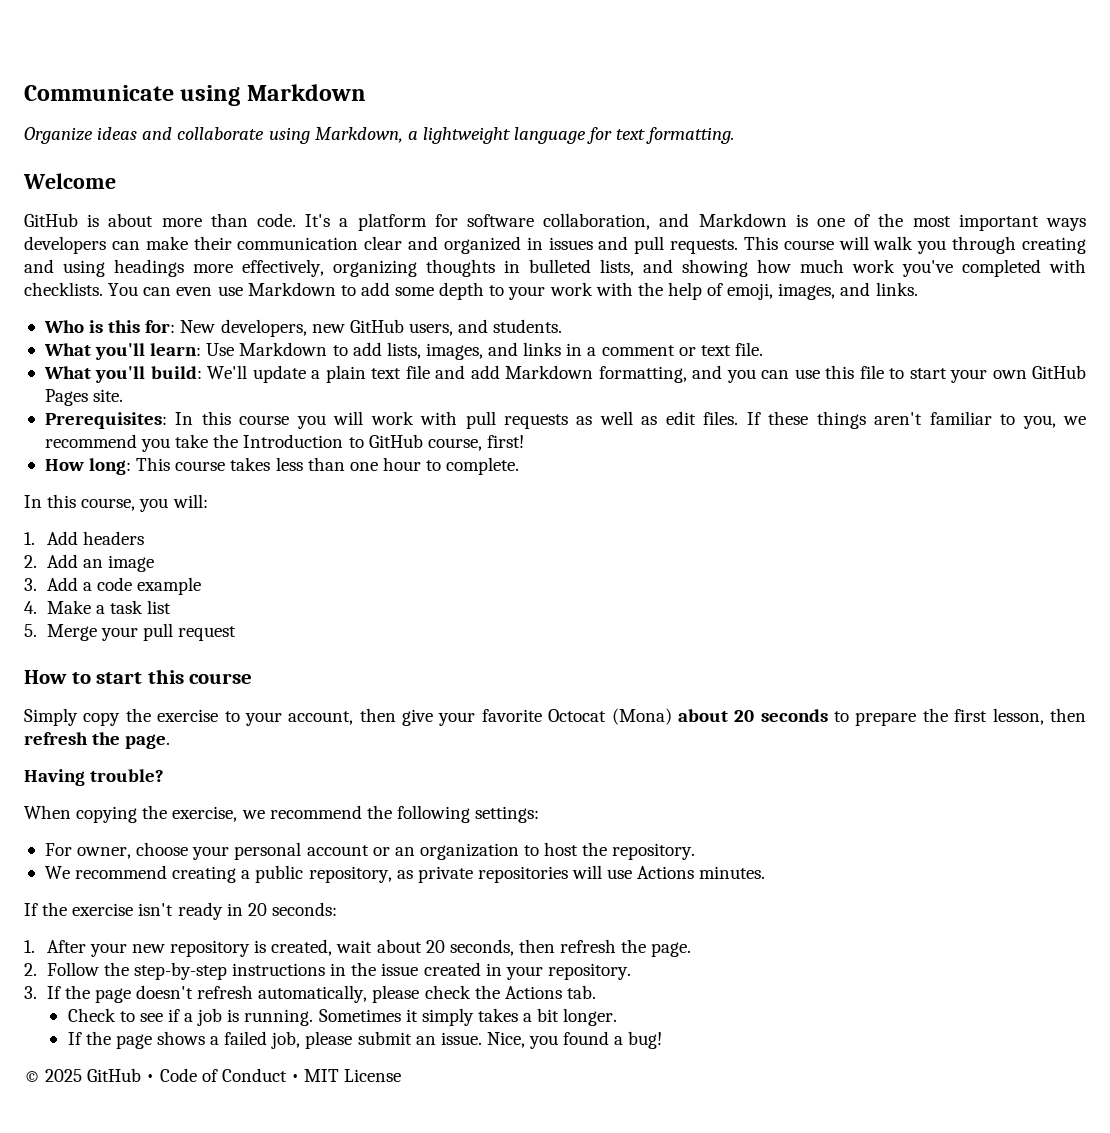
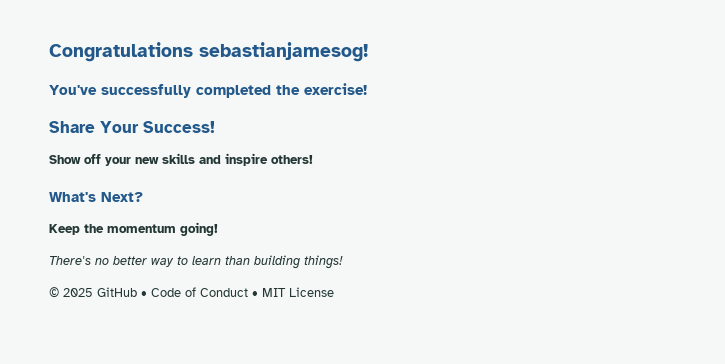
- Communicate using Markdown
- Organize ideas and collaborate using Markdown, a lightweight language for text formatting.
- Welcome
- GitHub is about more than code. It's a platform for software collaboration, and Markdown is one of the most important ways developers can make their communication clear and organized in issues and pull requests. This course will walk you through creating and using headings more effectively, organizing thoughts in bulleted lists, and showing how much work you've completed with checklists. You can even use Markdown to add some depth to your work with the help of emoji, images, and links.
- Who is this for: New developers, new GitHub users, and students.
- What you'll learn: Use Markdown to add lists, images, and links in a comment or text file.
- What you'll build: We'll update a plain text file and add Markdown formatting, and you can use this file to start your own GitHub Pages site.
- Prerequisites: In this course you will work with pull requests as well as edit files. If these things aren't familiar to you, we recommend you take the Introduction to GitHub course, first!
- How long: This course takes less than one hour to complete.
- In this course, you will:
- 1. Add headers
- 2. Add an image
- 3. Add a code example
- 4. Make a task list
- 5. Merge your pull request
- How to start this course
- Simply copy the exercise to your account, then give your favorite Octocat (Mona) about 20 seconds to prepare the first lesson, then refresh the page.
- Having trouble?
- When copying the exercise, we recommend the following settings:
- For owner, choose your personal account or an organization to host the repository.
- We recommend creating a public repository, as private repositories will use Actions minutes.
- If the exercise isn't ready in 20 seconds:
- 1. After your new repository is created, wait about 20 seconds, then refresh the page.
- 2. Follow the step-by-step instructions in the issue created in your repository.
- 3. If the page doesn't refresh automatically, please check the Actions tab.
- Check to see if a job is running. Sometimes it simply takes a bit longer.
- If the page shows a failed job, please submit an issue. Nice, you found a bug!
+ Congratulations sebastianjamesog!
+ You've successfully completed the exercise!
+ Share Your Success!
+ Show off your new skills and inspire others!
+ What's Next?
+ Keep the momentum going!
+ There's no better way to learn than building things!

